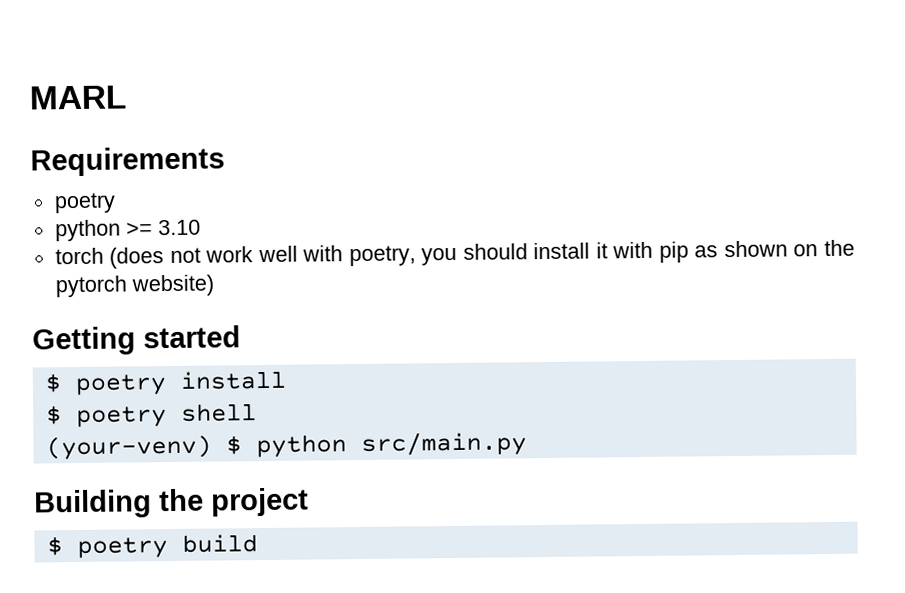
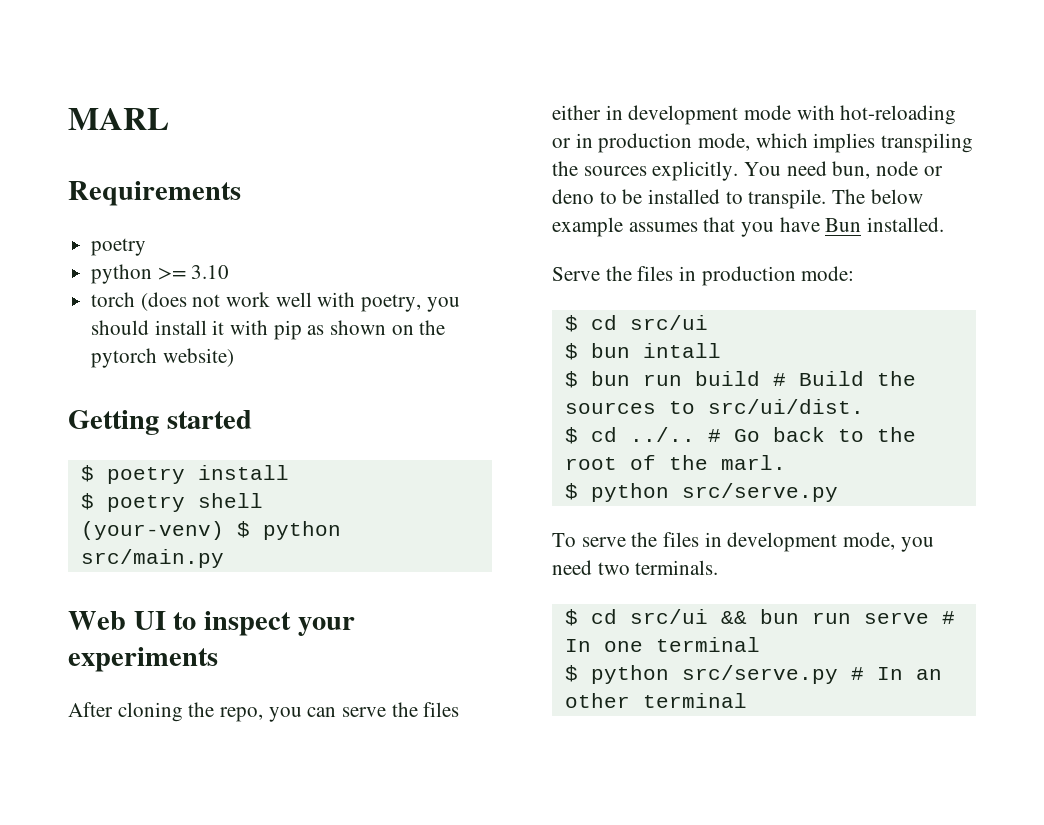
- Building the project
- $ poetry build
+ Web UI to inspect your experiments
+ After cloning the repo, you can serve the files either in development mode with hot-reloading or in production mode, which implies transpiling the sources explicitly. You need bun, node or deno to be installed to transpile. The below example assumes that you have Bun installed.
+ Serve the files in production mode:
+ $ cd src/ui
+ $ bun intall
+ $ bun run build # Build the sources to src/ui/dist.
+ $ cd ../.. # Go back to the root of the marl.
+ $ python src/serve.py
+ To serve the files in development mode, you need two terminals.
+ $ cd src/ui && bun run serve # In one terminal
+ $ python src/serve.py # In an other terminal

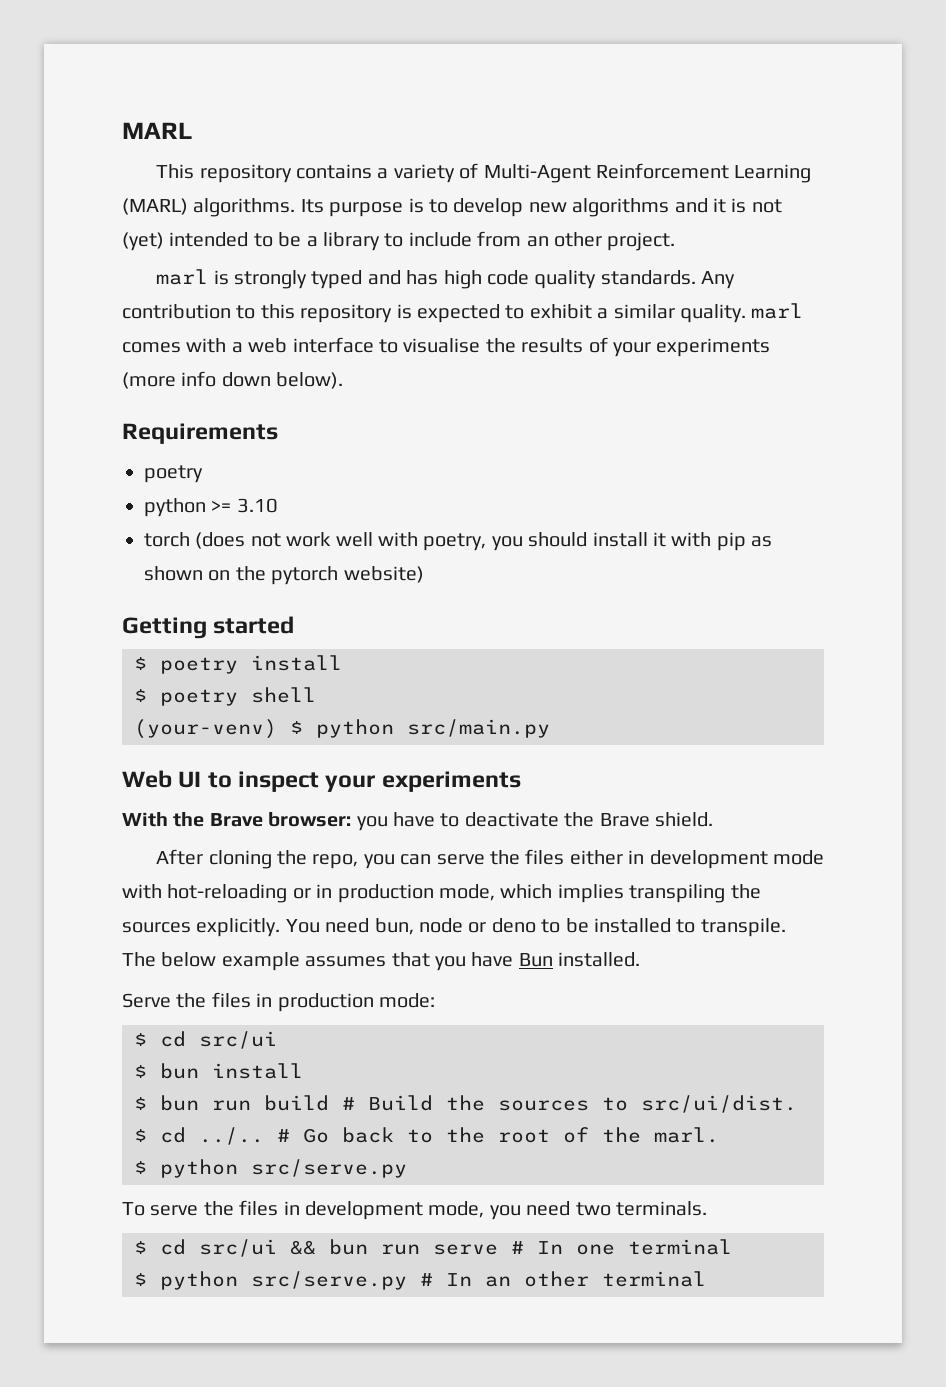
+ This repository contains a variety of Multi-Agent Reinforcement Learning (MARL) algorithms. Its purpose is to develop new algorithms and it is not (yet) intended to be a library to include from an other project.
+ marl is strongly typed and has high code quality standards. Any contribution to this repository is expected to exhibit a similar quality. marl comes with a web interface to visualise the results of your experiments (more info down below).
+ With the Brave browser: you have to deactivate the Brave shield.
- $ bun intall
+ $ bun install

